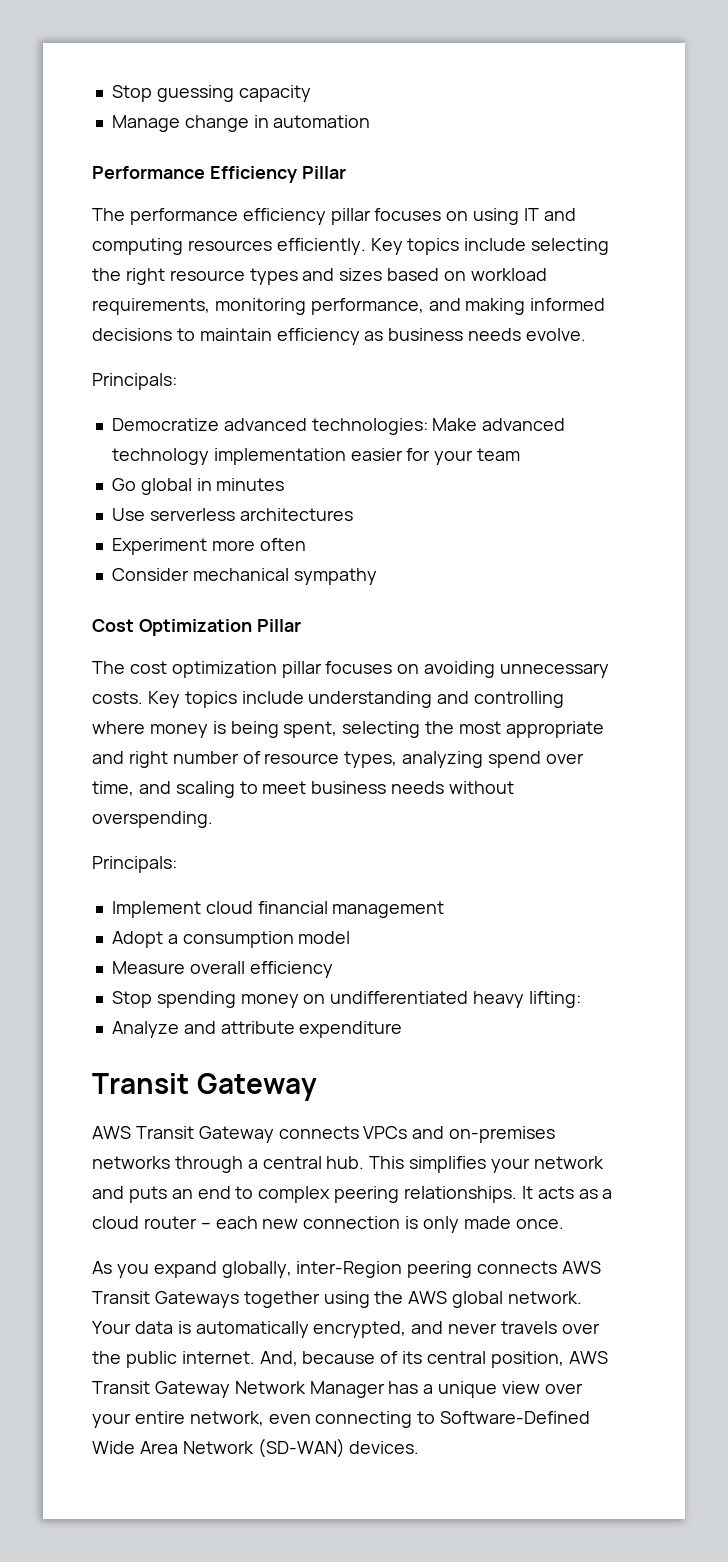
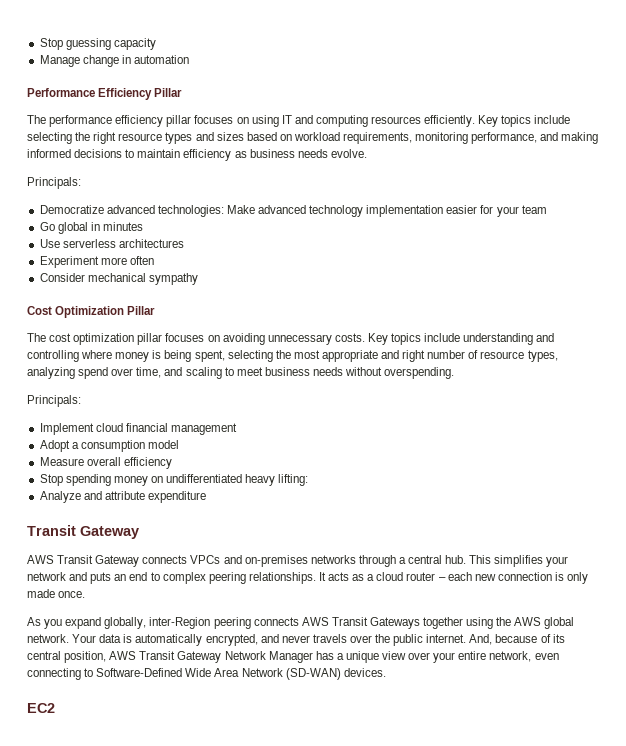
+ EC2

